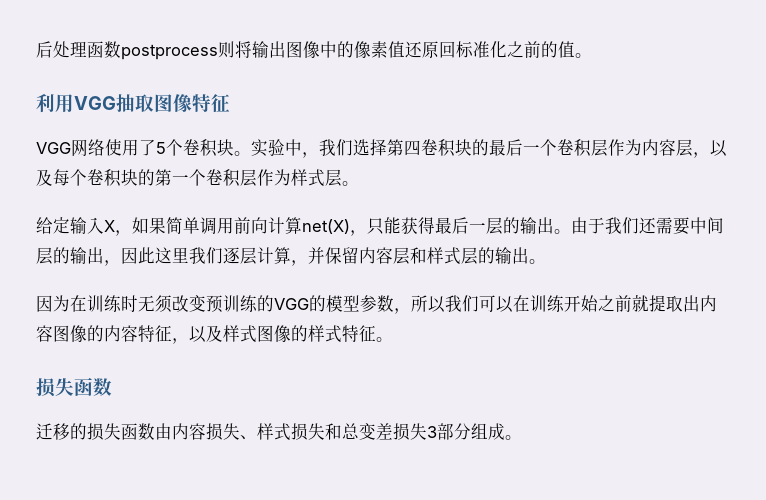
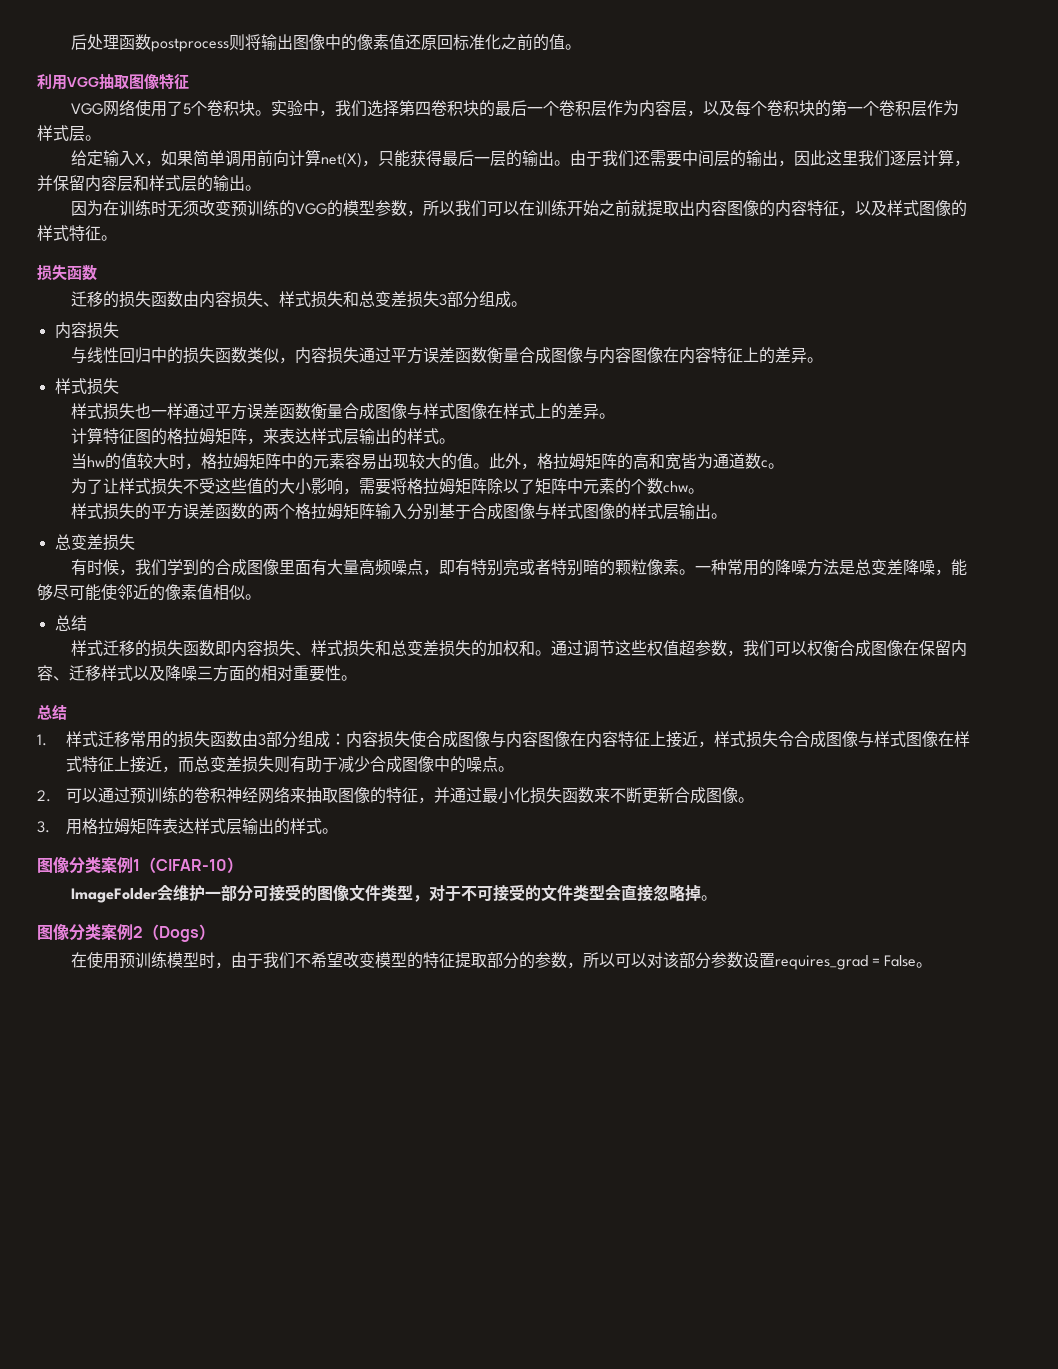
  迁移的损失函数由内容损失、样式损失和总变差损失3部分组成。
+ 内容损失
+ 与线性回归中的损失函数类似，内容损失通过平方误差函数衡量合成图像与内容图像在内容特征上的差异。
+ 样式损失
+ 样式损失也一样通过平方误差函数衡量合成图像与样式图像在样式上的差异。
+ 计算特征图的格拉姆矩阵，来表达样式层输出的样式。
+ 当hw的值较大时，格拉姆矩阵中的元素容易出现较大的值。此外，格拉姆矩阵的高和宽皆为通道数c。
+ 为了让样式损失不受这些值的大小影响，需要将格拉姆矩阵除以了矩阵中元素的个数chw。
+ 样式损失的平方误差函数的两个格拉姆矩阵输入分别基于合成图像与样式图像的样式层输出。
+ 总变差损失
+ 有时候，我们学到的合成图像里面有大量高频噪点，即有特别亮或者特别暗的颗粒像素。一种常用的降噪方法是总变差降噪，能够尽可能使邻近的像素值相似。
+ 总结
+ 样式迁移的损失函数即内容损失、样式损失和总变差损失的加权和。通过调节这些权值超参数，我们可以权衡合成图像在保留内容、迁移样式以及降噪三方面的相对重要性。
+ 总结
+ 1.样式迁移常用的损失函数由3部分组成：内容损失使合成图像与内容图像在内容特征上接近，样式损失令合成图像与样式图像在样式特征上接近，而总变差损失则有助于减少合成图像中的噪点。
+ 2.可以通过预训练的卷积神经网络来抽取图像的特征，并通过最小化损失函数来不断更新合成图像。
+ 3.用格拉姆矩阵表达样式层输出的样式。
+ 图像分类案例1（CIFAR-10）
+ ImageFolder会维护一部分可接受的图像文件类型，对于不可接受的文件类型会直接忽略掉。
+ 图像分类案例2（Dogs）
+ 在使用预训练模型时，由于我们不希望改变模型的特征提取部分的参数，所以可以对该部分参数设置requires_grad = False。

